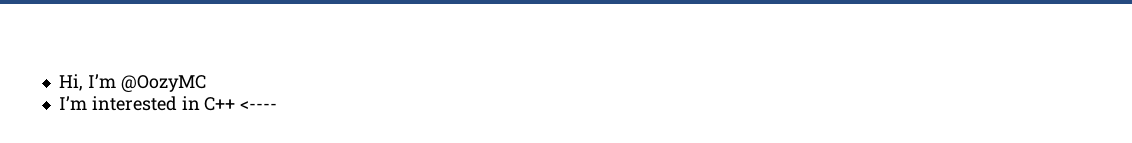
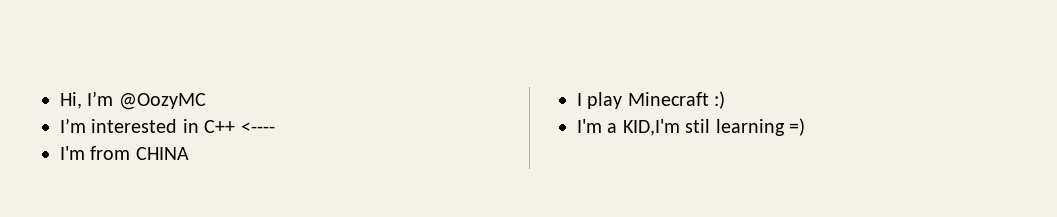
+ I'm from CHINA
+ I play Minecraft :)
+ I'm a KID,I'm stil learning =)

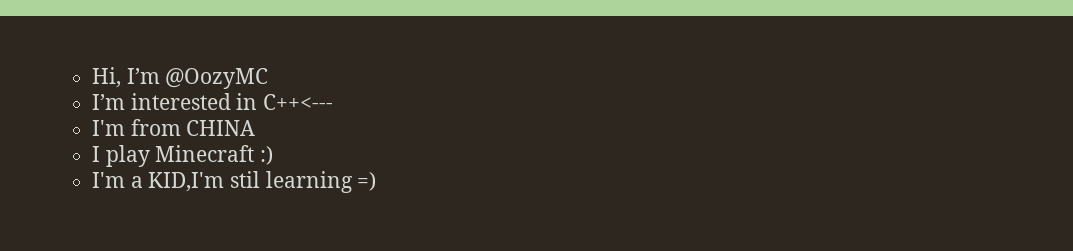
- I’m interested in C++ <----
+ I’m interested in C++<---

